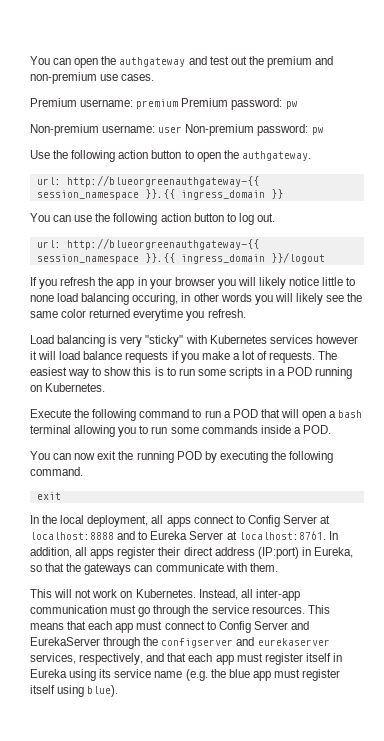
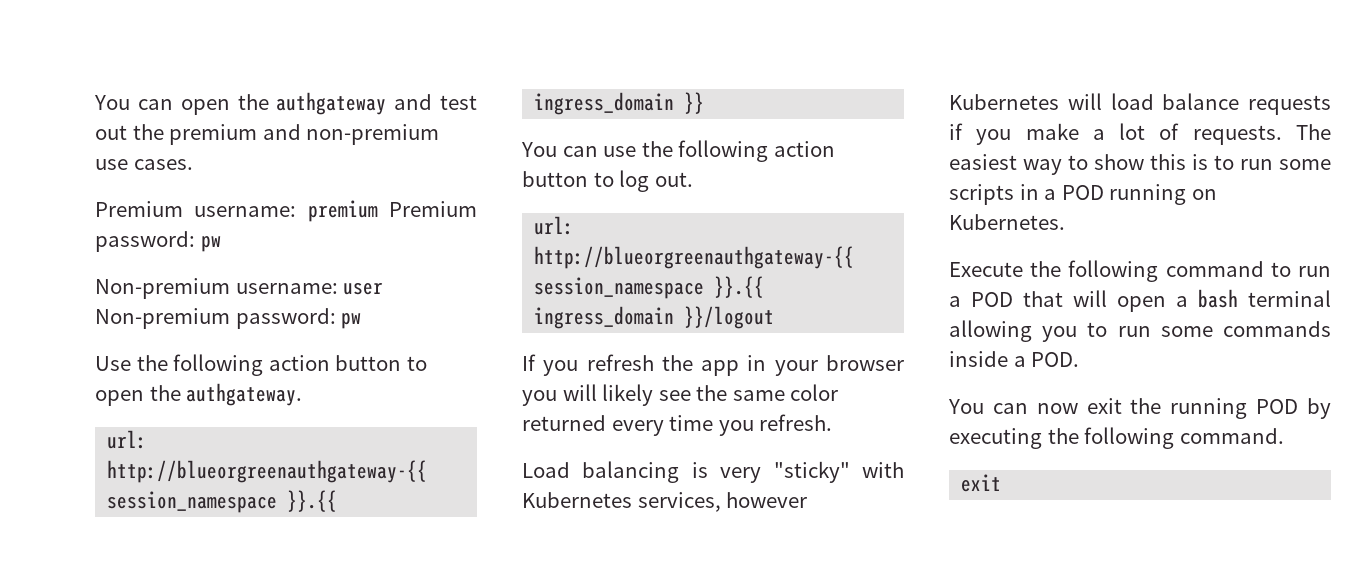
- If you refresh the app in your browser you will likely notice little to none load balancing occuring, in other words you will likely see the same color returned everytime you refresh.
+ If you refresh the app in your browser you will likely see the same color returned every time you refresh.
- Load balancing is very "sticky" with Kubernetes services however it will load balance requests if you make a lot of requests.
+ Load balancing is very "sticky" with Kubernetes services, however Kubernetes will load balance requests if you make a lot of requests.
- In the local deployment, all apps connect to Config Server at localhost:8888 and to Eureka Server at localhost:8761. In addition, all apps register their direct address (IP:port) in Eureka, so that the gateways can communicate with them.
- This will not work on Kubernetes. Instead, all inter-app communication must go through the service resources. This means that each app must connect to Config Server and EurekaServer through the configserver and eurekaserver services, respectively, and that each app must register itself in Eureka using its service name (e.g. the blue app must register itself using blue).

